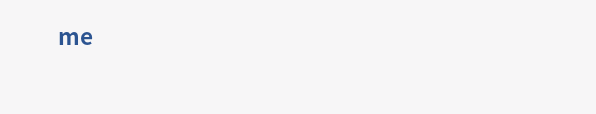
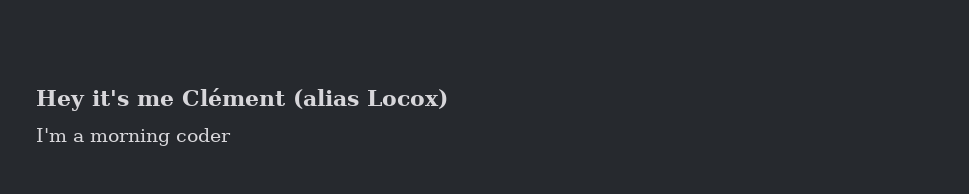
- me
+ Hey it's me Clément (alias Locox)
+ I'm a morning coder

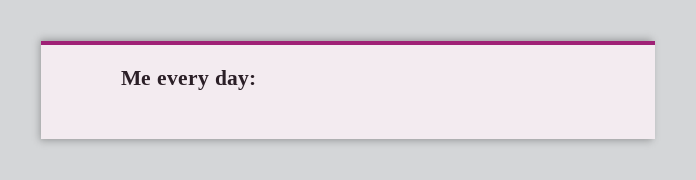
- Hey it's me Clément (alias Locox)
- I'm a morning coder
+ Me every day:

